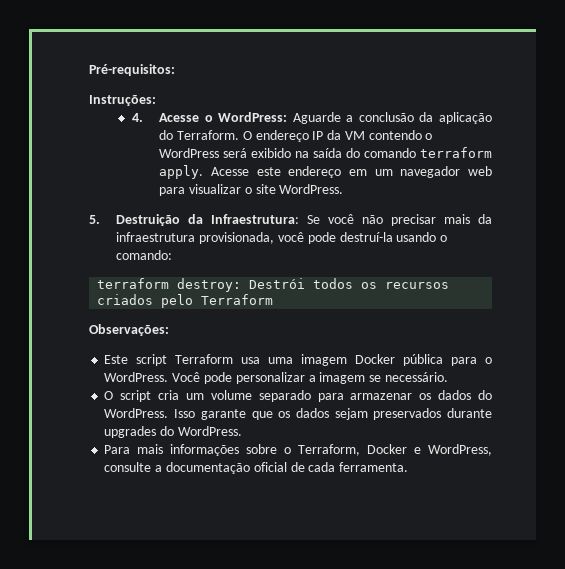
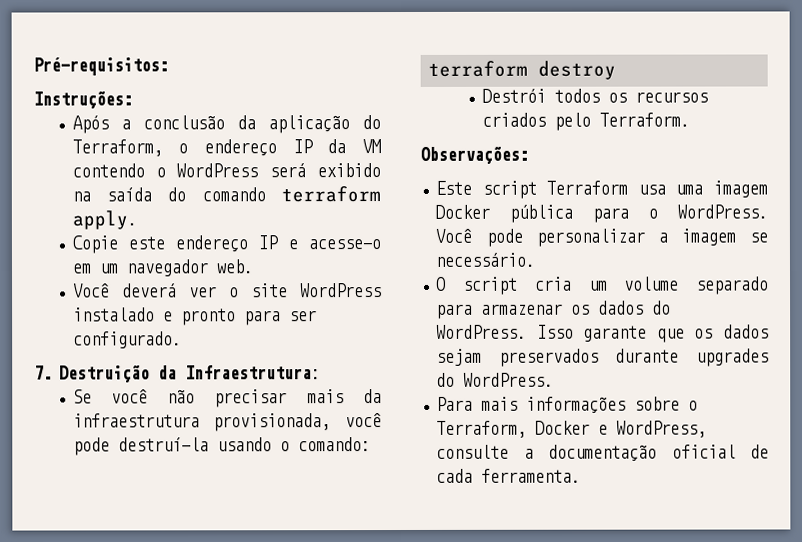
- 4. Acesse o WordPress: Aguarde a conclusão da aplicação do Terraform. O endereço IP da VM contendo o WordPress será exibido na saída do comando terraform apply. Acesse este endereço em um navegador web para visualizar o site WordPress.
- 5. Destruição da Infraestrutura: Se você não precisar mais da infraestrutura provisionada, você pode destruí-la usando o comando:
+ Após a conclusão da aplicação do Terraform, o endereço IP da VM contendo o WordPress será exibido na saída do comando terraform apply.
+ Copie este endereço IP e acesse-o em um navegador web.
+ Você deverá ver o site WordPress instalado e pronto para ser configurado.
+ 7. Destruição da Infraestrutura:
+ Se você não precisar mais da infraestrutura provisionada, você pode destruí-la usando o comando:
- terraform destroy: Destrói todos os recursos criados pelo Terraform
+ terraform destroy
+ Destrói todos os recursos criados pelo Terraform.

